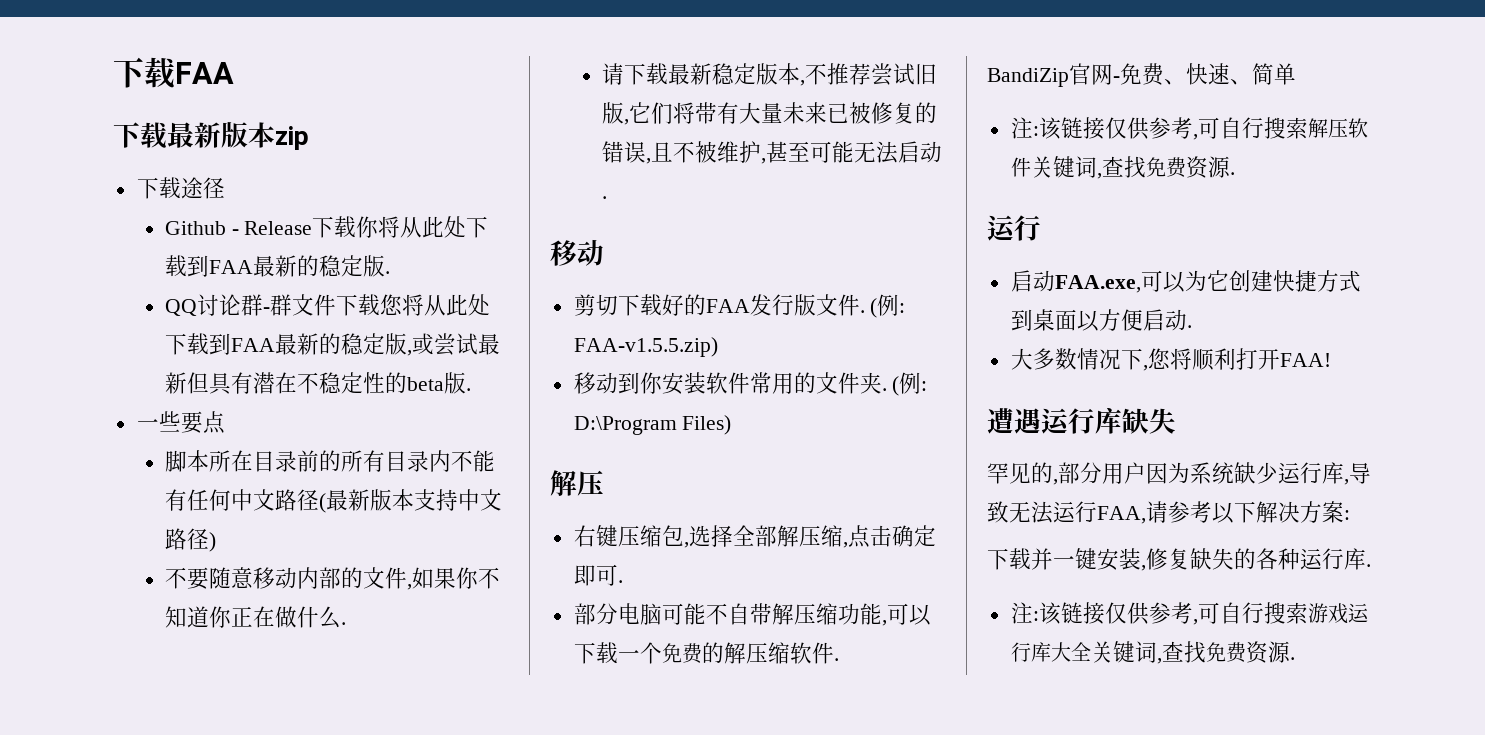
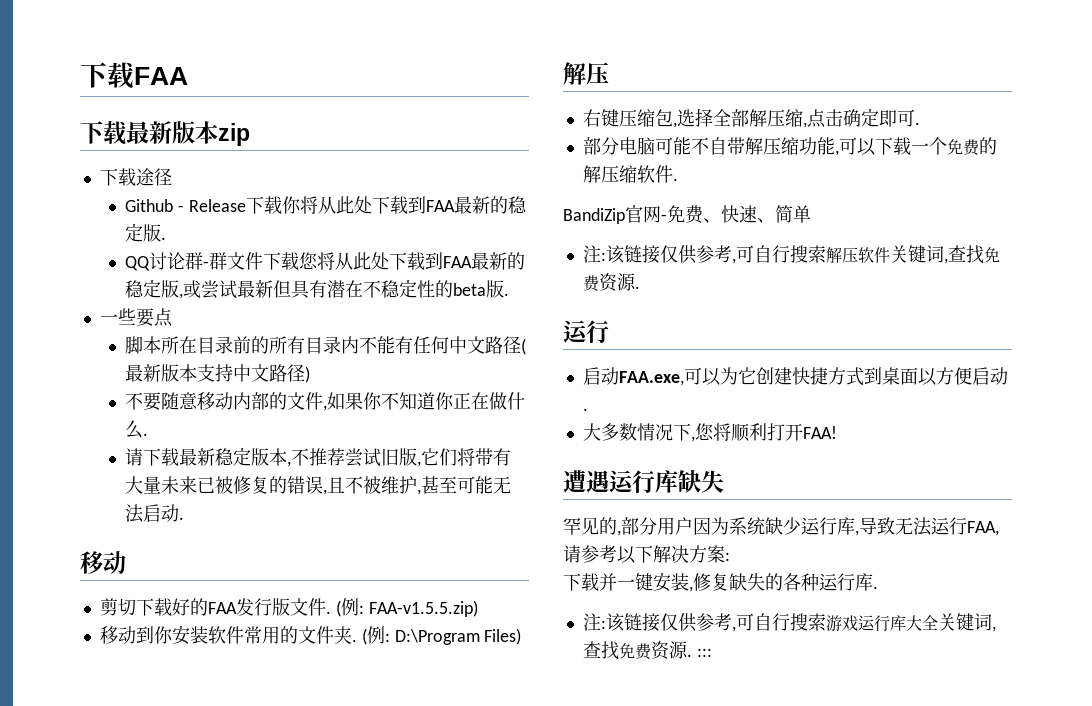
- 注:该链接仅供参考,可自行搜索游戏运行库大全关键词,查找免费资源.
+ 注:该链接仅供参考,可自行搜索游戏运行库大全关键词,查找免费资源. :::

